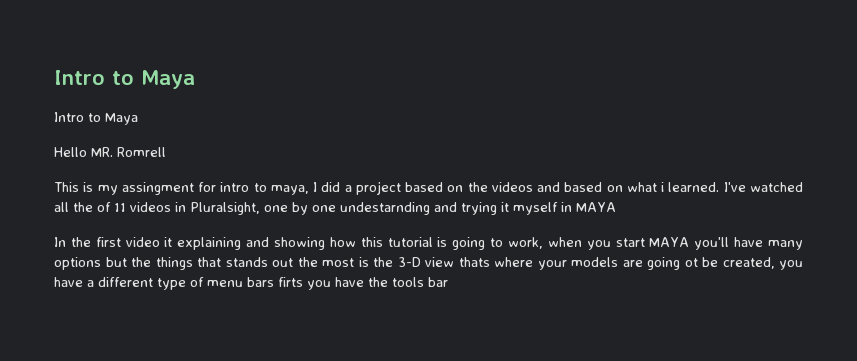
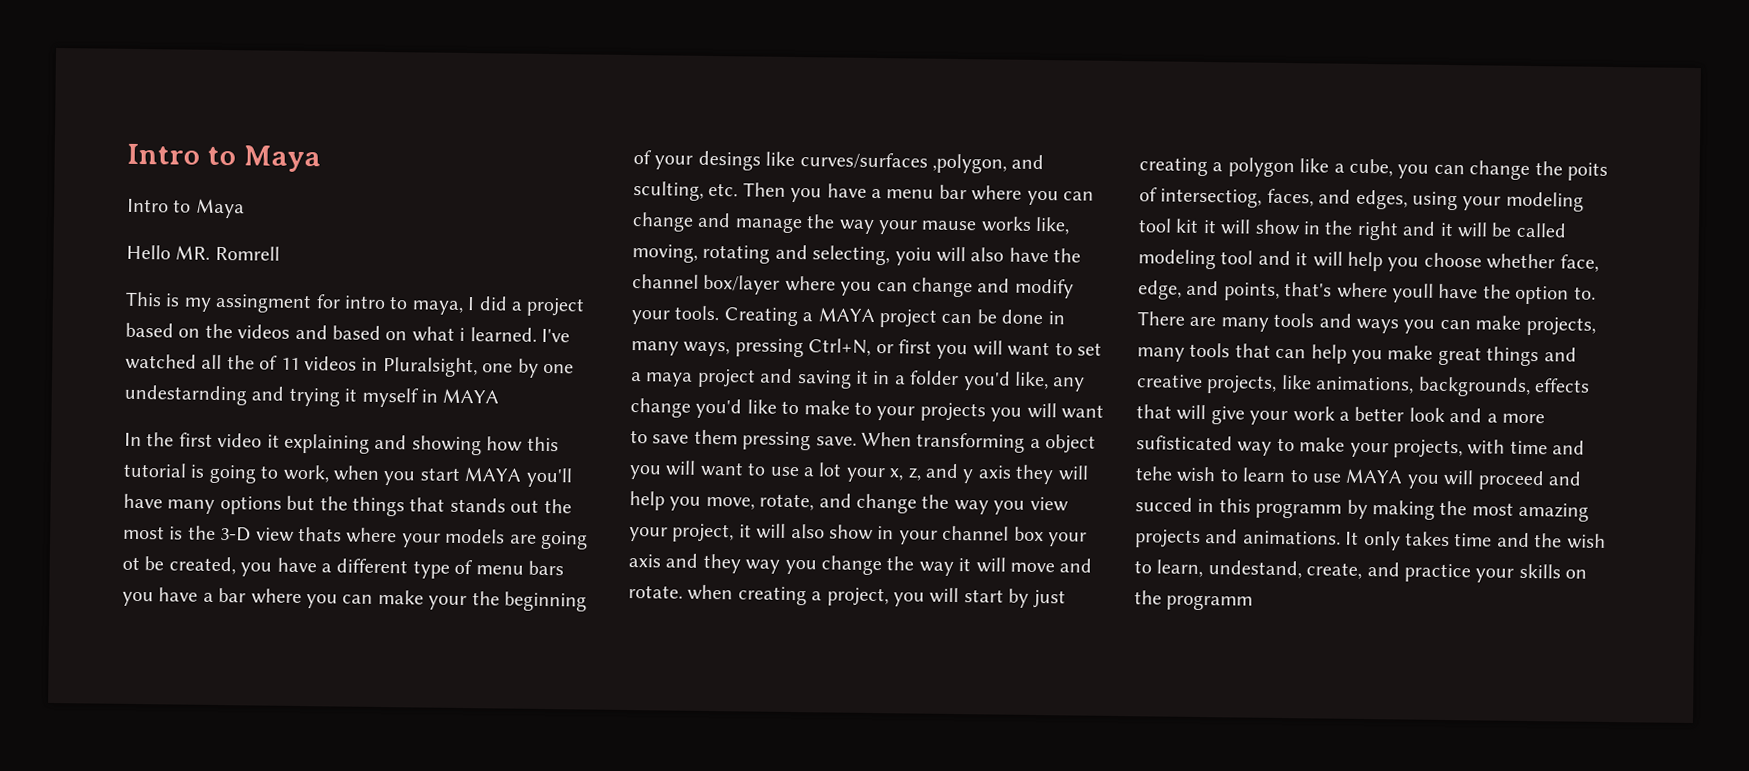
- In the first video it explaining and showing how this tutorial is going to work, when you start MAYA you'll have many options but the things that stands out the most is the 3-D view thats where your models are going ot be created, you have a different type of menu bars firts you have the tools bar
+ In the first video it explaining and showing how this tutorial is going to work, when you start MAYA you'll have many options but the things that stands out the most is the 3-D view thats where your models are going ot be created, you have a different type of menu bars you have a bar where you can make your the beginning of your desings like curves/surfaces ,polygon, and sculting, etc. Then you have a menu bar where you can change and manage the way your mause works like, moving, rotating and selecting, yoiu will also have the channel box/layer where you can change and modify your tools. Creating a MAYA project can be done in many ways, pressing Ctrl+N, or first you will want to set a maya project and saving it in a folder you'd like, any change you'd like to make to your projects you will want to save them pressing save. When transforming a object you will want to use a lot your x, z, and y axis they will help you move, rotate, and change the way you view your project, it will also show in your channel box your axis and they way you change the way it will move and rotate. when creating a project, you will start by just creating a polygon like a cube, you can change the poits of intersectiog, faces, and edges, using your modeling tool kit it will show in the right and it will be called modeling tool and it will help you choose whether face, edge, and points, that's where youll have the option to. There are many tools and ways you can make projects, many tools that can help you make great things and creative projects, like animations, backgrounds, effects that will give your work a better look and a more sufisticated way to make your projects, with time and tehe wish to learn to use MAYA you will proceed and succed in this programm by making the most amazing projects and animations. It only takes time and the wish to learn, undestand, create, and practice your skills on the programm

